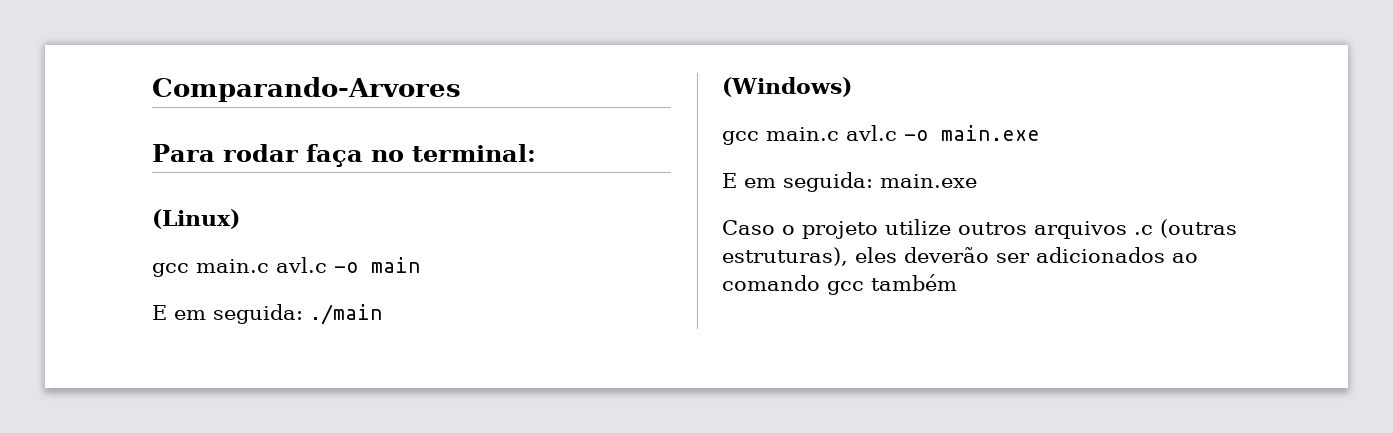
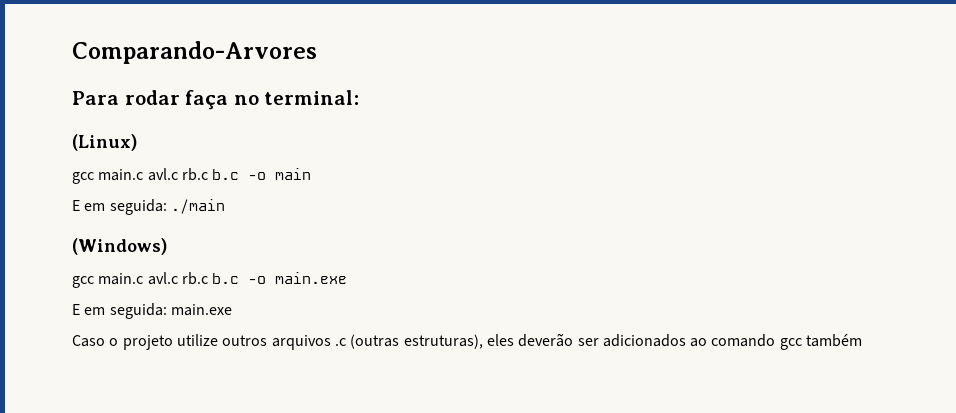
- gcc main.c avl.c -o main
+ gcc main.c avl.c rb.c b.c -o main
- gcc main.c avl.c -o main.exe
+ gcc main.c avl.c rb.c b.c -o main.exe

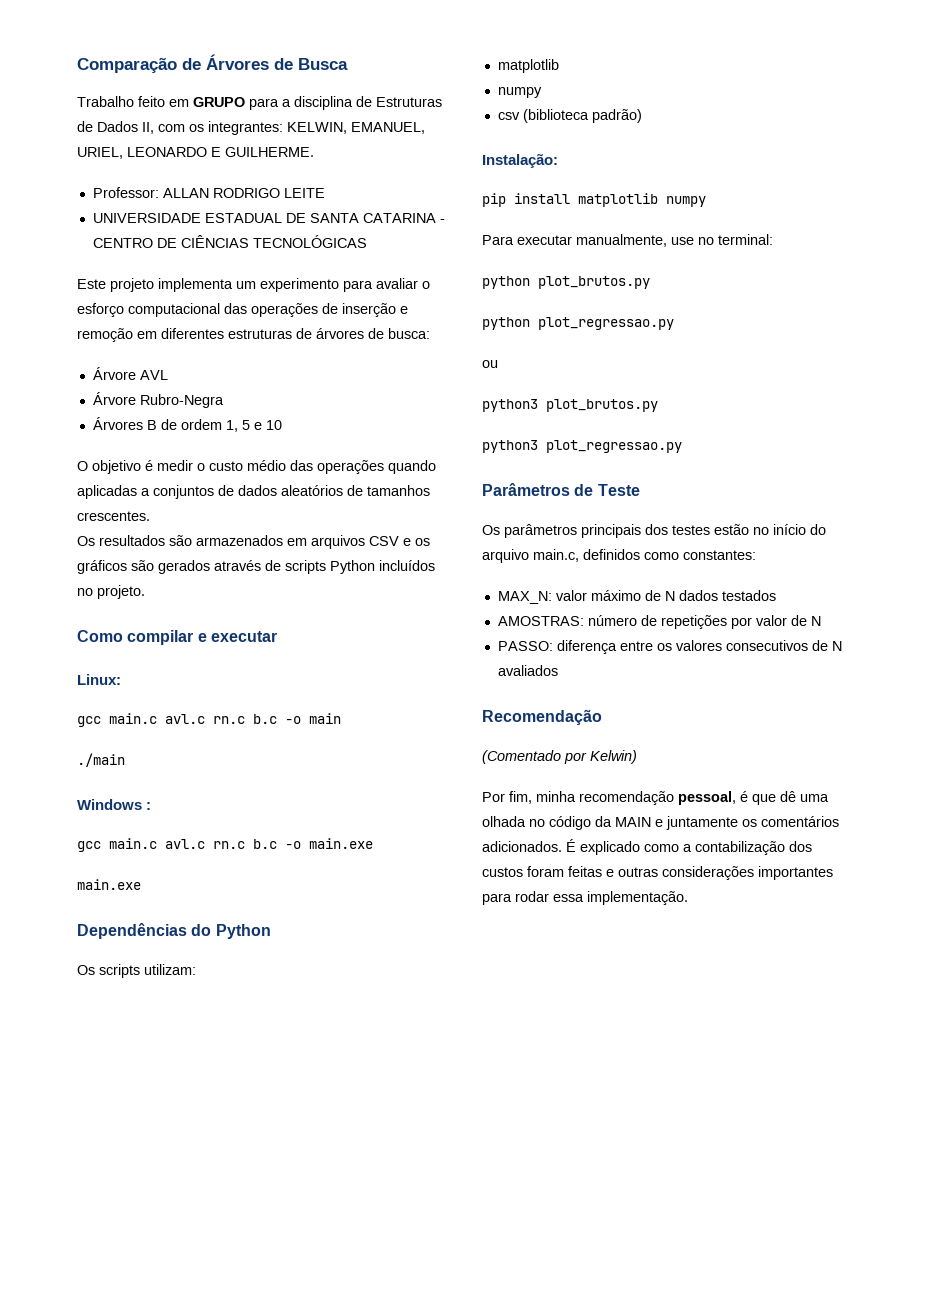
- Comparando-Arvores
- Para rodar faça no terminal:
- (Linux)
- gcc main.c avl.c rb.c b.c -o main
+ Comparação de Árvores de Busca
+ Trabalho feito em GRUPO para a disciplina de Estruturas de Dados II, com os integrantes: KELWIN, EMANUEL, URIEL, LEONARDO E GUILHERME.
+ Professor: ALLAN RODRIGO LEITE
+ UNIVERSIDADE ESTADUAL DE SANTA CATARINA - CENTRO DE CIÊNCIAS TECNOLÓGICAS
+ Este projeto implementa um experimento para avaliar o esforço computacional das operações de inserção e remoção em diferentes estruturas de árvores de busca:
+ Árvore AVL
+ Árvore Rubro-Negra
+ Árvores B de ordem 1, 5 e 10
+ O objetivo é medir o custo médio das operações quando aplicadas a conjuntos de dados aleatórios de tamanhos crescentes.
+ Os resultados são armazenados em arquivos CSV e os gráficos são gerados através de scripts Python incluídos no projeto.
+ Como compilar e executar
+ Linux:
+ gcc main.c avl.c rn.c b.c -o main
- E em seguida: ./main
+ ./main
- (Windows)
- gcc main.c avl.c rb.c b.c -o main.exe
- E em seguida: main.exe
- Caso o projeto utilize outros arquivos .c (outras estruturas), eles deverão ser adicionados ao comando gcc também
+ Windows :
+ gcc main.c avl.c rn.c b.c -o main.exe
+ main.exe
+ Dependências do Python
+ Os scripts utilizam:
+ matplotlib
+ numpy
+ csv (biblioteca padrão)
+ Instalação:
+ pip install matplotlib numpy
+ Para executar manualmente, use no terminal:
+ python plot_brutos.py
+ python plot_regressao.py
+ ou
+ python3 plot_brutos.py
+ python3 plot_regressao.py
+ Parâmetros de Teste
+ Os parâmetros principais dos testes estão no início do arquivo main.c, definidos como constantes:
+ MAX_N: valor máximo de N dados testados
+ AMOSTRAS: número de repetições por valor de N
+ PASSO: diferença entre os valores consecutivos de N avaliados
+ Recomendação
+ (Comentado por Kelwin)
+ Por fim, minha recomendação pessoal, é que dê uma olhada no código da MAIN e juntamente os comentários adicionados. É explicado como a contabilização dos custos foram feitas e outras considerações importantes para rodar essa implementação.

